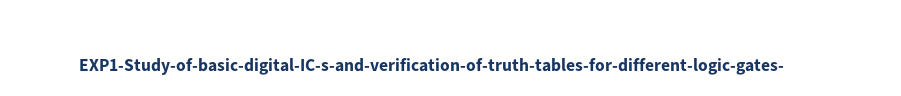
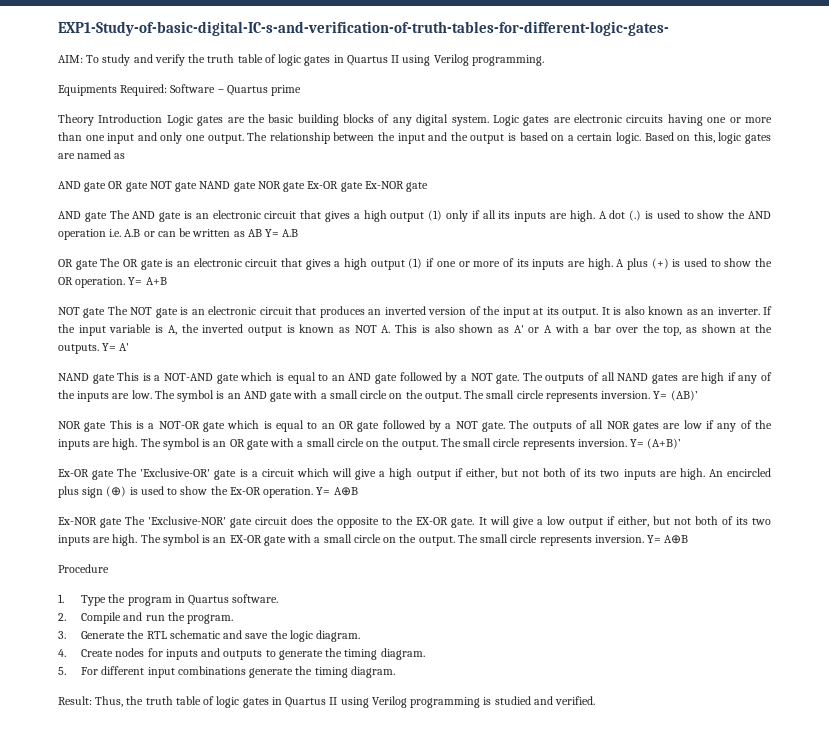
+ AIM: To study and verify the truth table of logic gates in Quartus II using Verilog programming.
+ Equipments Required: Software – Quartus prime
+ Theory Introduction Logic gates are the basic building blocks of any digital system. Logic gates are electronic circuits having one or more than one input and only one output. The relationship between the input and the output is based on a certain logic. Based on this, logic gates are named as
+ AND gate OR gate NOT gate NAND gate NOR gate Ex-OR gate Ex-NOR gate
+ AND gate The AND gate is an electronic circuit that gives a high output (1) only if all its inputs are high. A dot (.) is used to show the AND operation i.e. A.B or can be written as AB Y= A.B
+ OR gate The OR gate is an electronic circuit that gives a high output (1) if one or more of its inputs are high. A plus (+) is used to show the OR operation. Y= A+B
+ NOT gate The NOT gate is an electronic circuit that produces an inverted version of the input at its output. It is also known as an inverter. If the input variable is A, the inverted output is known as NOT A. This is also shown as A' or A with a bar over the top, as shown at the outputs. Y= A'
+ NAND gate This is a NOT-AND gate which is equal to an AND gate followed by a NOT gate. The outputs of all NAND gates are high if any of the inputs are low. The symbol is an AND gate with a small circle on the output. The small circle represents inversion. Y= (AB)’
+ NOR gate This is a NOT-OR gate which is equal to an OR gate followed by a NOT gate. The outputs of all NOR gates are low if any of the inputs are high. The symbol is an OR gate with a small circle on the output. The small circle represents inversion. Y= (A+B)’
+ Ex-OR gate The 'Exclusive-OR' gate is a circuit which will give a high output if either, but not both of its two inputs are high. An encircled plus sign (⊕) is used to show the Ex-OR operation. Y= A⊕B
+ Ex-NOR gate The 'Exclusive-NOR' gate circuit does the opposite to the EX-OR gate. It will give a low output if either, but not both of its two inputs are high. The symbol is an EX-OR gate with a small circle on the output. The small circle represents inversion. Y= A⊕B
+ Procedure
+ 1. Type the program in Quartus software.
+ 2. Compile and run the program.
+ 3. Generate the RTL schematic and save the logic diagram.
+ 4. Create nodes for inputs and outputs to generate the timing diagram.
+ 5. For different input combinations generate the timing diagram.
+ Result: Thus, the truth table of logic gates in Quartus II using Verilog programming is studied and verified.

